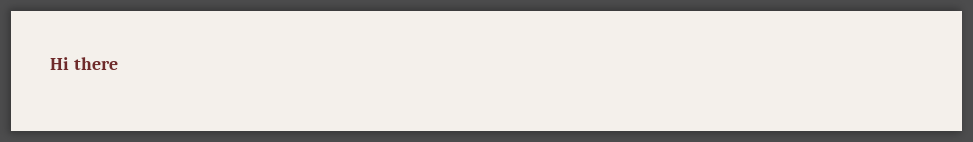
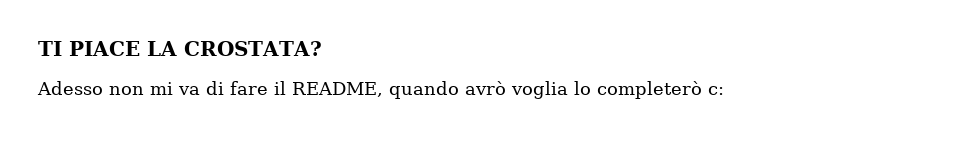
- Hi there
+ TI PIACE LA CROSTATA?
+ Adesso non mi va di fare il README, quando avrò voglia lo completerò c:

